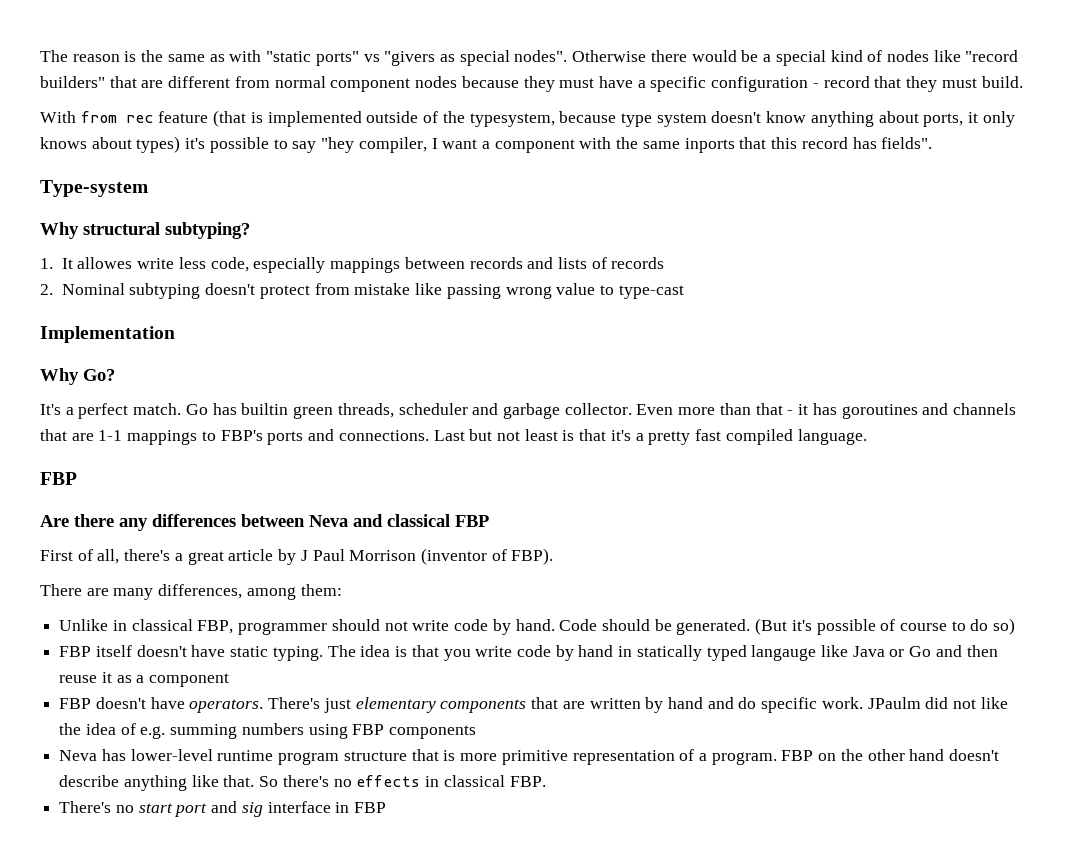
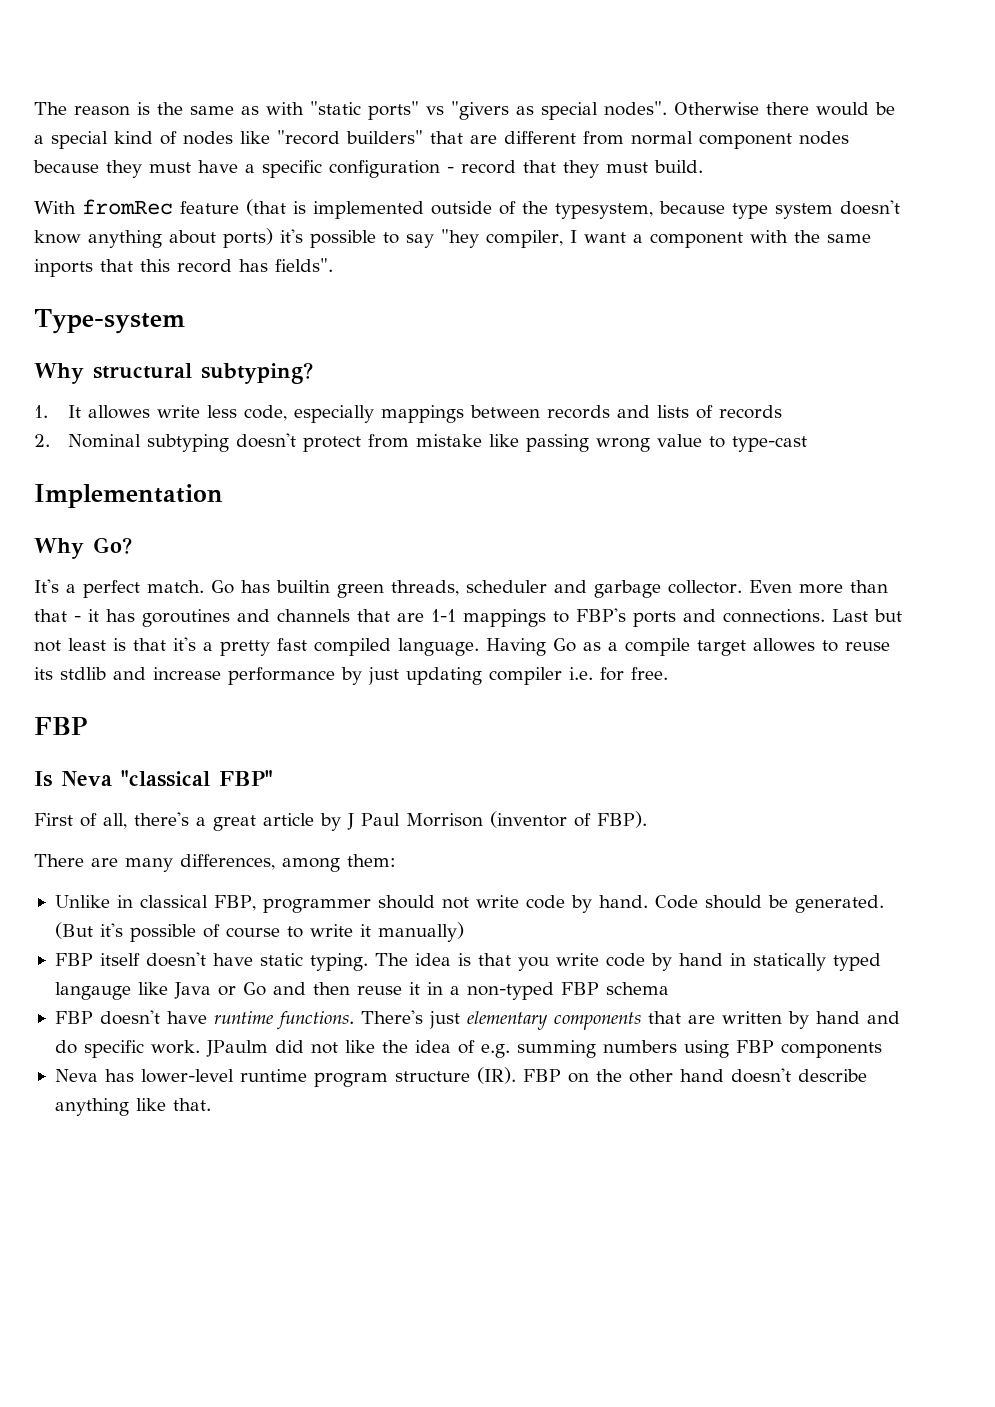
- With from rec feature (that is implemented outside of the typesystem, because type system doesn't know anything about ports, it only knows about types) it's possible to say "hey compiler, I want a component with the same inports that this record has fields".
+ With fromRec feature (that is implemented outside of the typesystem, because type system doesn't know anything about ports) it's possible to say "hey compiler, I want a component with the same inports that this record has fields".
- Last but not least is that it's a pretty fast compiled language.
+ Last but not least is that it's a pretty fast compiled language. Having Go as a compile target allowes to reuse its stdlib and increase performance by just updating compiler i.e. for free.
  FBP
- Are there any differences between Neva and classical FBP
+ Is Neva "classical FBP"
- (But it's possible of course to do so)
+ (But it's possible of course to write it manually)
- The idea is that you write code by hand in statically typed langauge like Java or Go and then reuse it as a component
+ The idea is that you write code by hand in statically typed langauge like Java or Go and then reuse it in a non-typed FBP schema
- FBP doesn't have operators.
+ FBP doesn't have runtime functions.
- Neva has lower-level runtime program structure that is more primitive representation of a program. FBP on the other hand doesn't describe anything like that. So there's no effects in classical FBP.
- There's no start port and sig interface in FBP
+ Neva has lower-level runtime program structure (IR). FBP on the other hand doesn't describe anything like that.

